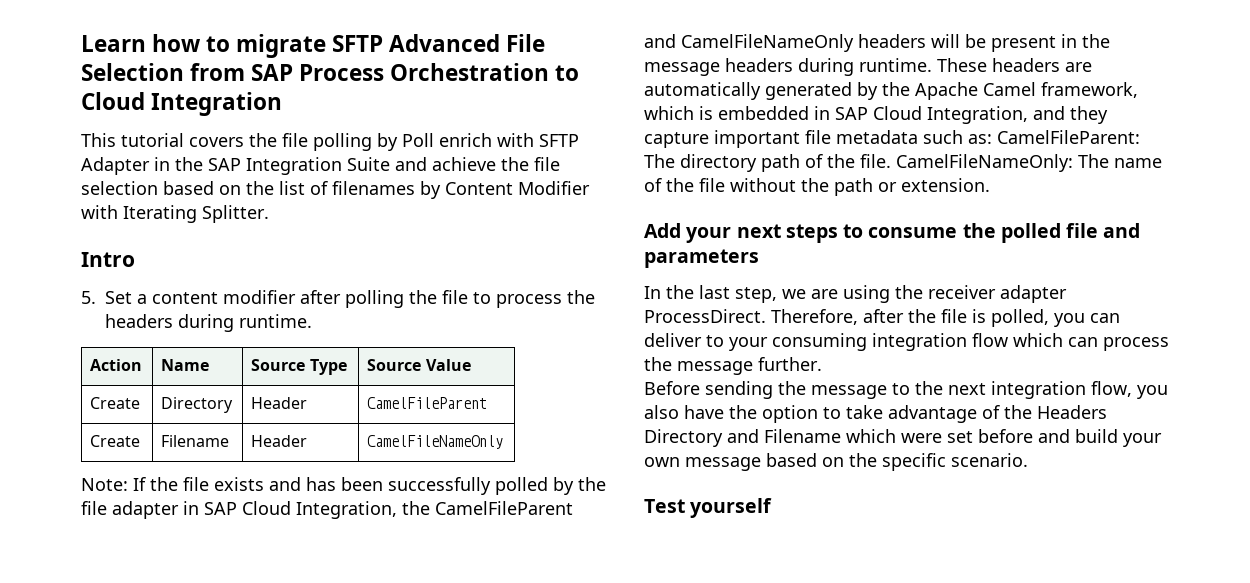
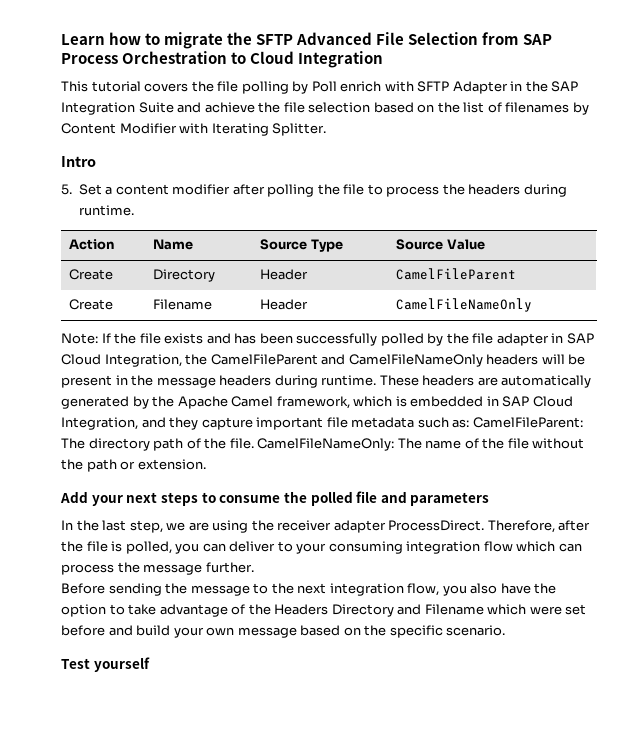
- Learn how to migrate SFTP Advanced File Selection from SAP Process Orchestration to Cloud Integration
+ Learn how to migrate the SFTP Advanced File Selection from SAP Process Orchestration to Cloud Integration

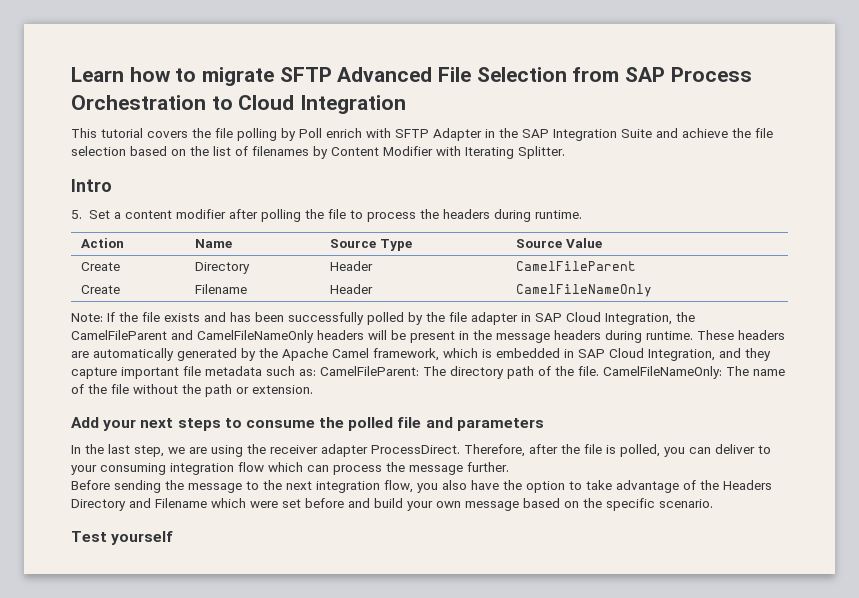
- Learn how to migrate the SFTP Advanced File Selection from SAP Process Orchestration to Cloud Integration
+ Learn how to migrate SFTP Advanced File Selection from SAP Process Orchestration to Cloud Integration

